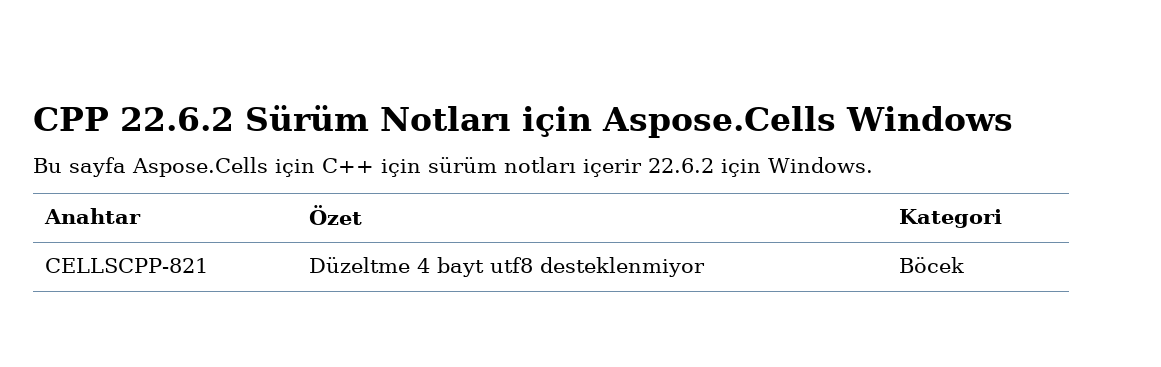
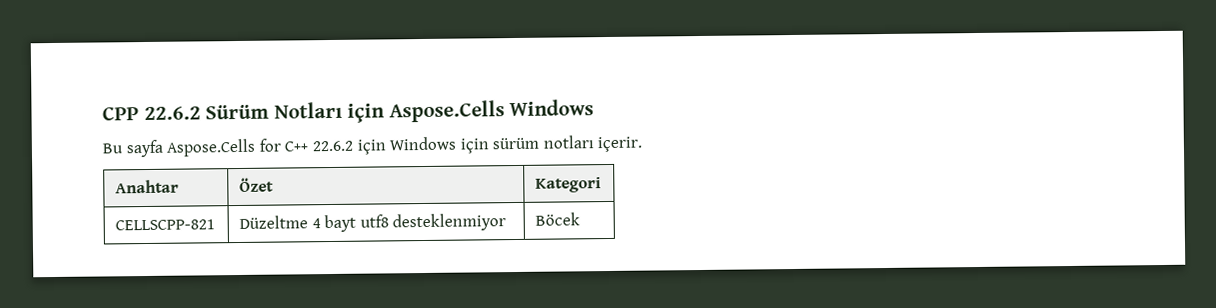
- Bu sayfa Aspose.Cells için C++ için sürüm notları içerir 22.6.2 için Windows.
+ Bu sayfa Aspose.Cells for C++ 22.6.2 için Windows için sürüm notları içerir.

